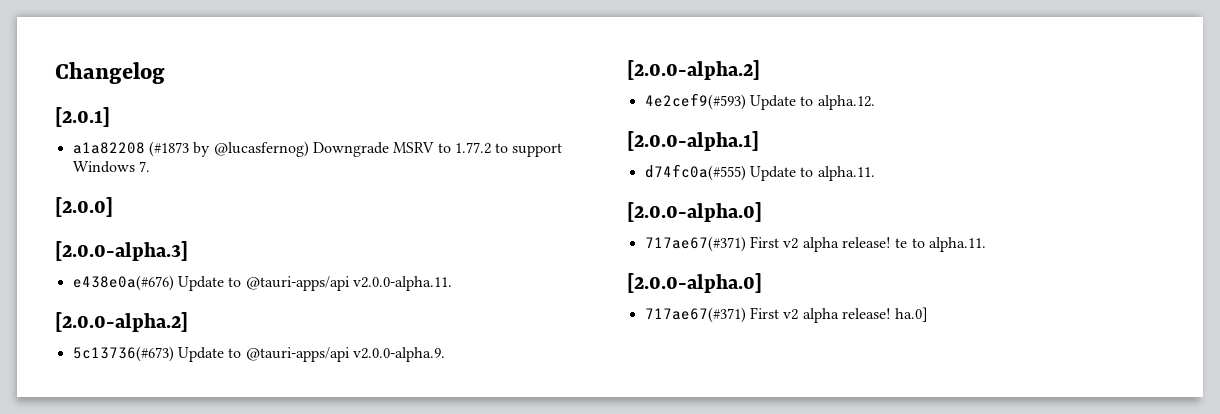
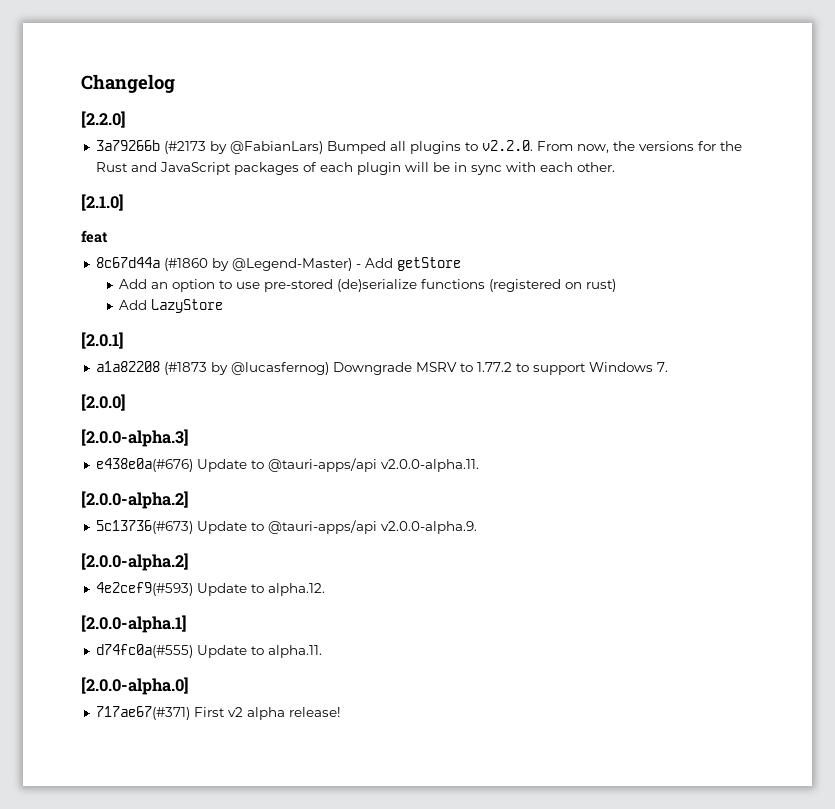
+ [2.2.0]
+ 3a79266b (#2173 by @FabianLars) Bumped all plugins to v2.2.0. From now, the versions for the Rust and JavaScript packages of each plugin will be in sync with each other.
+ [2.1.0]
+ feat
+ 8c67d44a (#1860 by @Legend-Master) - Add getStore
+ Add an option to use pre-stored (de)serialize functions (registered on rust)
+ Add LazyStore
- 717ae67(#371) First v2 alpha release! te to alpha.11.
- [2.0.0-alpha.0]
- 717ae67(#371) First v2 alpha release! ha.0]
+ 717ae67(#371) First v2 alpha release!

